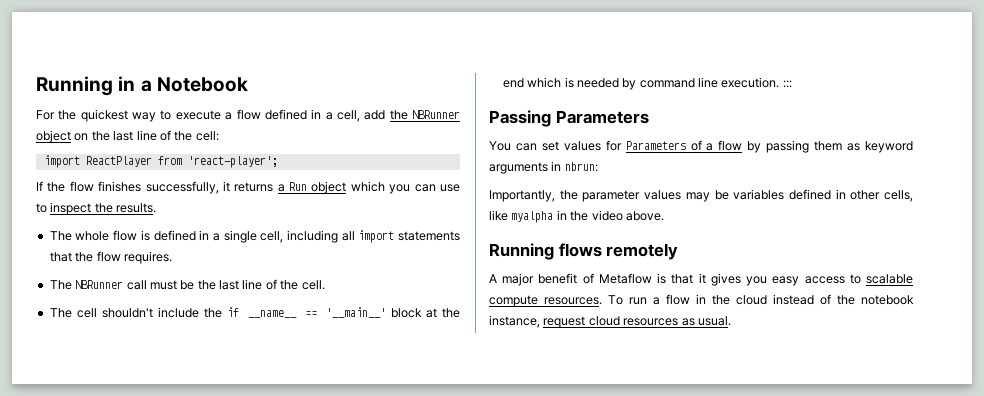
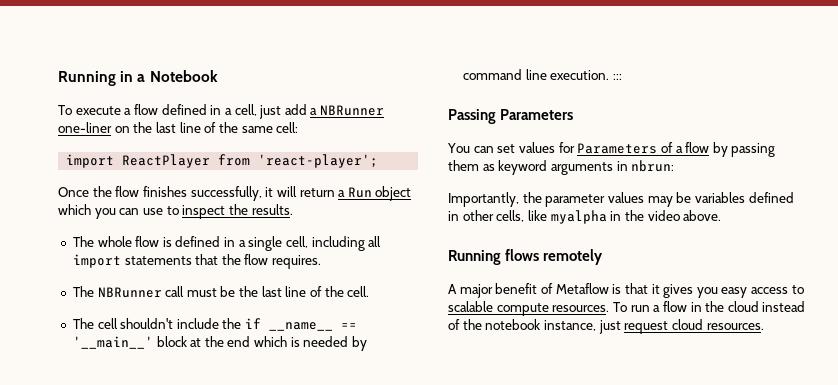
- For the quickest way to execute a flow defined in a cell, add the NBRunner object on the last line of the cell:
+ To execute a flow defined in a cell, just add a NBRunner one-liner on the last line of the same cell:
- If the flow finishes successfully, it returns a Run object which you can use to inspect the results.
+ Once the flow finishes successfully, it will return a Run object which you can use to inspect the results.
- To run a flow in the cloud instead of the notebook instance, request cloud resources as usual.
+ To run a flow in the cloud instead of the notebook instance, just request cloud resources.

